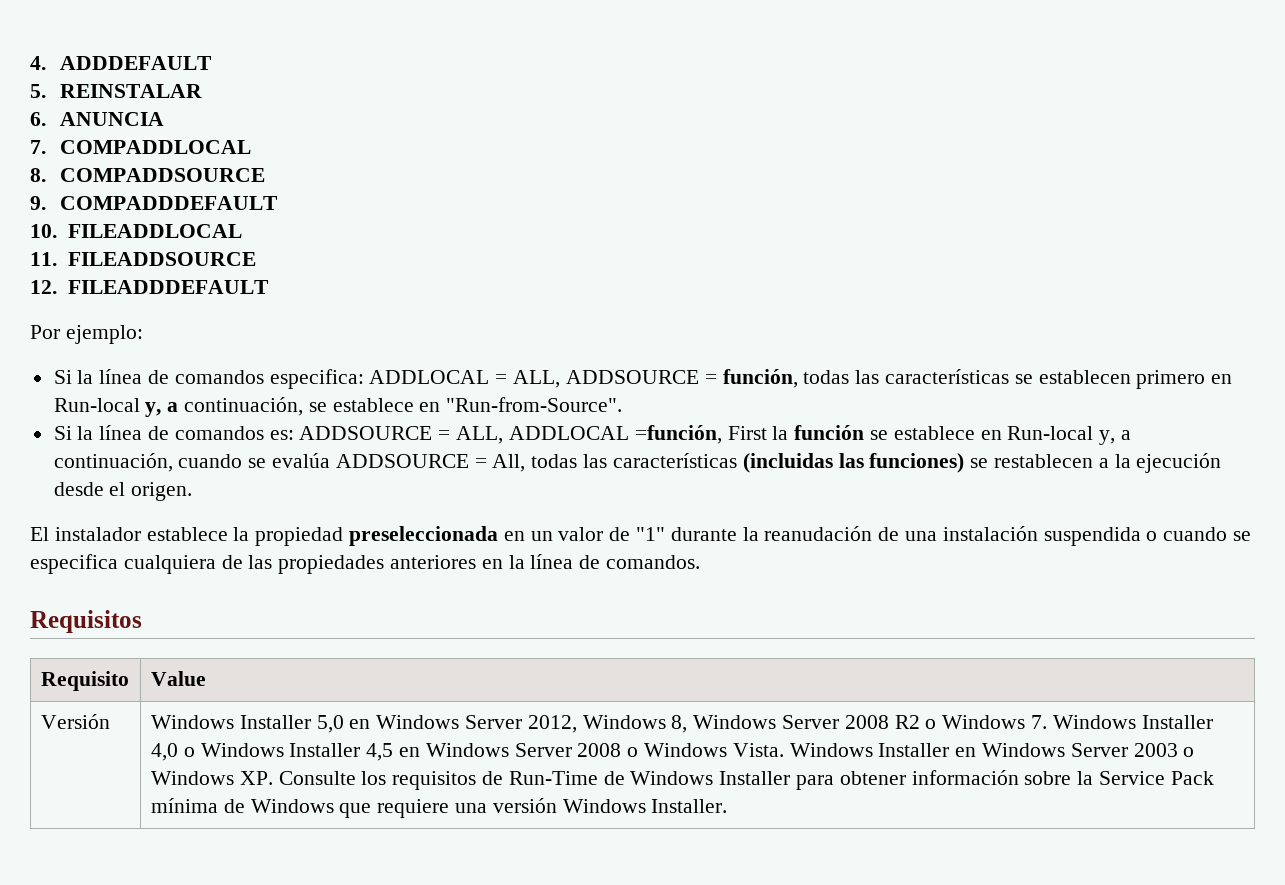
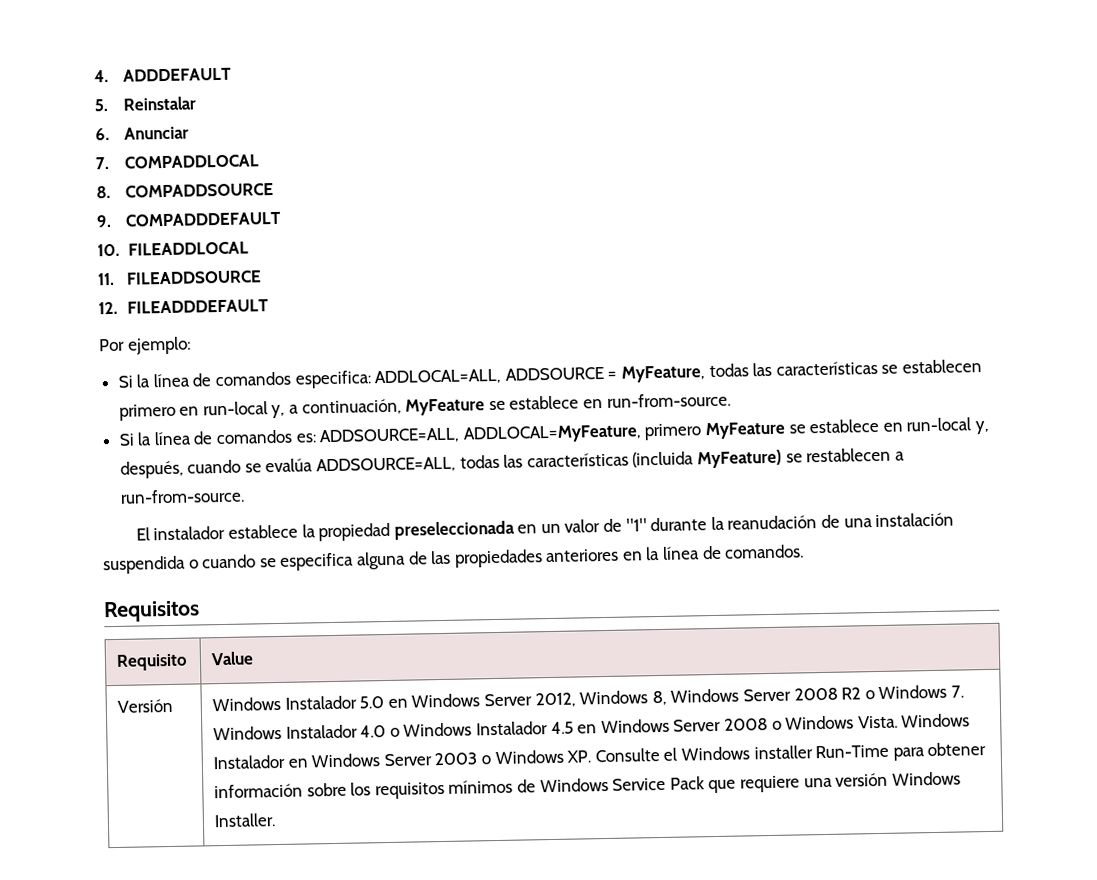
- 5. REINSTALAR
+ 5. Reinstalar
- 6. ANUNCIA
+ 6. Anunciar
- Si la línea de comandos especifica: ADDLOCAL = ALL, ADDSOURCE = función, todas las características se establecen primero en Run-local y, a continuación, se establece en "Run-from-Source".
+ Si la línea de comandos especifica: ADDLOCAL=ALL, ADDSOURCE = MyFeature, todas las características se establecen primero en run-local y, a continuación, MyFeature se establece en run-from-source.
- Si la línea de comandos es: ADDSOURCE = ALL, ADDLOCAL =función, First la función se establece en Run-local y, a continuación, cuando se evalúa ADDSOURCE = All, todas las características (incluidas las funciones) se restablecen a la ejecución desde el origen.
+ Si la línea de comandos es: ADDSOURCE=ALL, ADDLOCAL=MyFeature, primero MyFeature se establece en run-local y, después, cuando se evalúa ADDSOURCE=ALL, todas las características (incluida MyFeature) se restablecen a run-from-source.
- El instalador establece la propiedad preseleccionada en un valor de "1" durante la reanudación de una instalación suspendida o cuando se especifica cualquiera de las propiedades anteriores en la línea de comandos.
+ El instalador establece la propiedad preseleccionada en un valor de "1" durante la reanudación de una instalación suspendida o cuando se especifica alguna de las propiedades anteriores en la línea de comandos.
- Windows Installer 5,0 en Windows Server 2012, Windows 8, Windows Server 2008 R2 o Windows 7. Windows Installer 4,0 o Windows Installer 4,5 en Windows Server 2008 o Windows Vista.
+ Windows Instalador 5.0 en Windows Server 2012, Windows 8, Windows Server 2008 R2 o Windows 7. Windows Instalador 4.0 o Windows Instalador 4.5 en Windows Server 2008 o Windows Vista.
- Windows Installer en Windows Server 2003 o Windows XP. Consulte los requisitos de Run-Time de Windows Installer para obtener información sobre la Service Pack mínima de Windows que requiere una versión Windows Installer.
+ Windows Instalador en Windows Server 2003 o Windows XP. Consulte el Windows installer Run-Time para obtener información sobre los requisitos mínimos de Windows Service Pack que requiere una versión Windows Installer.

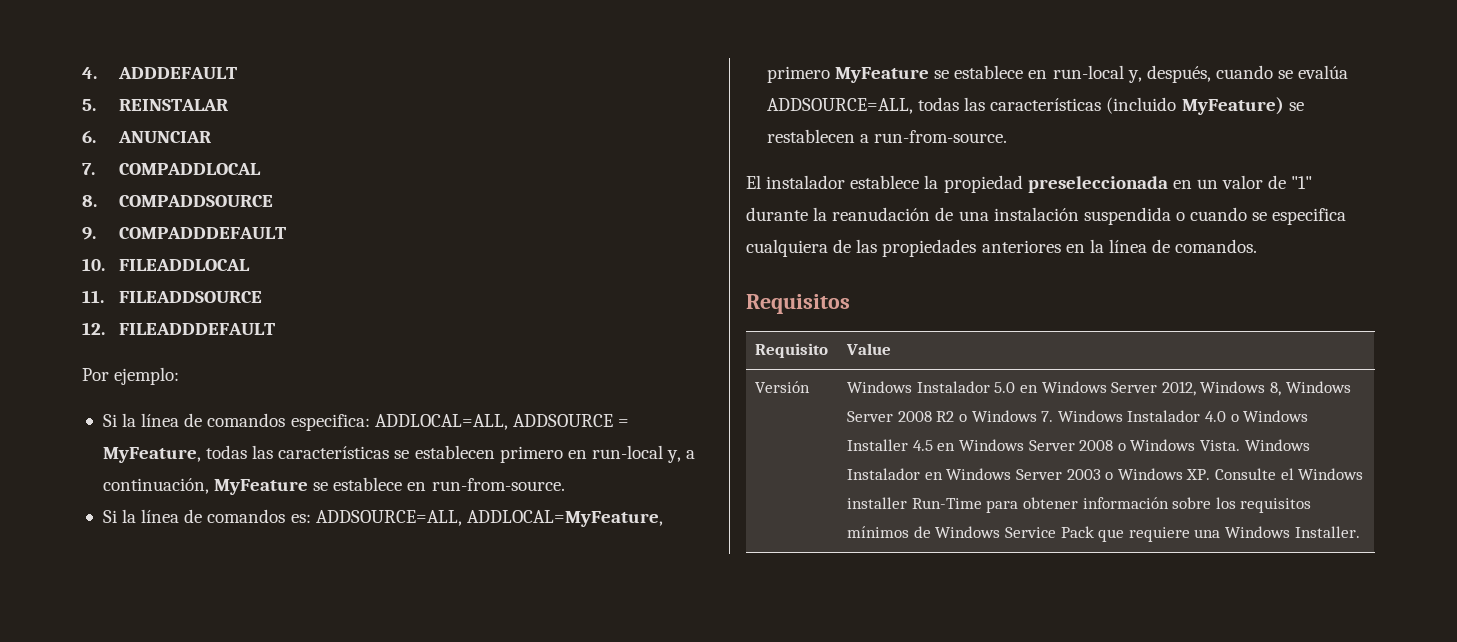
- 5. Reinstalar
+ 5. REINSTALAR
- 6. Anunciar
+ 6. ANUNCIAR
- Si la línea de comandos es: ADDSOURCE=ALL, ADDLOCAL=MyFeature, primero MyFeature se establece en run-local y, después, cuando se evalúa ADDSOURCE=ALL, todas las características (incluida MyFeature) se restablecen a run-from-source.
+ Si la línea de comandos es: ADDSOURCE=ALL, ADDLOCAL=MyFeature, primero MyFeature se establece en run-local y, después, cuando se evalúa ADDSOURCE=ALL, todas las características (incluido MyFeature) se restablecen a run-from-source.
- El instalador establece la propiedad preseleccionada en un valor de "1" durante la reanudación de una instalación suspendida o cuando se especifica alguna de las propiedades anteriores en la línea de comandos.
+ El instalador establece la propiedad preseleccionada en un valor de "1" durante la reanudación de una instalación suspendida o cuando se especifica cualquiera de las propiedades anteriores en la línea de comandos.
- Windows Instalador 5.0 en Windows Server 2012, Windows 8, Windows Server 2008 R2 o Windows 7. Windows Instalador 4.0 o Windows Instalador 4.5 en Windows Server 2008 o Windows Vista.
+ Windows Instalador 5.0 en Windows Server 2012, Windows 8, Windows Server 2008 R2 o Windows 7. Windows Instalador 4.0 o Windows Installer 4.5 en Windows Server 2008 o Windows Vista.
- Windows Instalador en Windows Server 2003 o Windows XP. Consulte el Windows installer Run-Time para obtener información sobre los requisitos mínimos de Windows Service Pack que requiere una versión Windows Installer.
+ Windows Instalador en Windows Server 2003 o Windows XP. Consulte el Windows installer Run-Time para obtener información sobre los requisitos mínimos de Windows Service Pack que requiere una Windows Installer.

